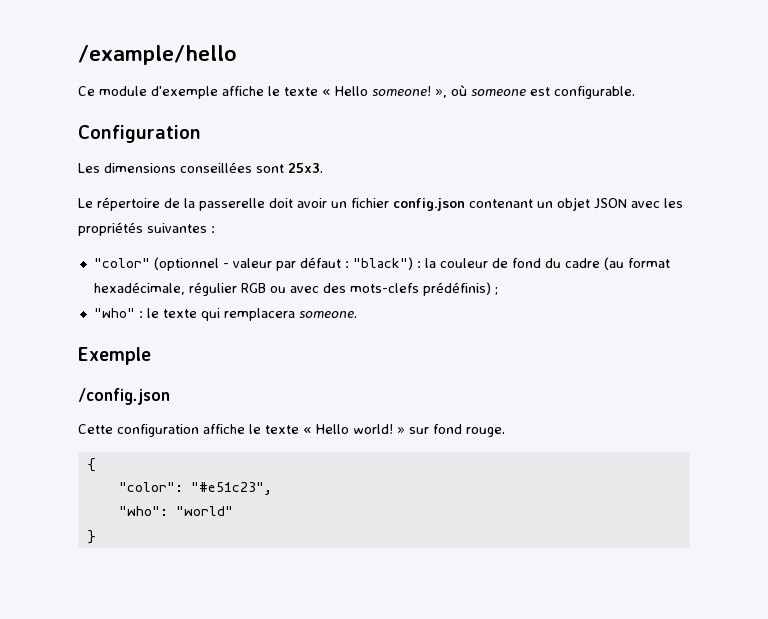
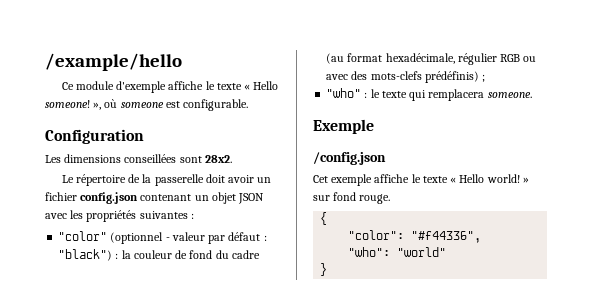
- Les dimensions conseillées sont 25x3.
+ Les dimensions conseillées sont 28x2.
- Cette configuration affiche le texte « Hello world! » sur fond rouge.
+ Cet exemple affiche le texte « Hello world! » sur fond rouge.
- "color": "#e51c23",
+ "color": "#f44336",

